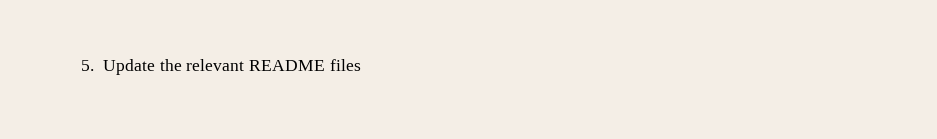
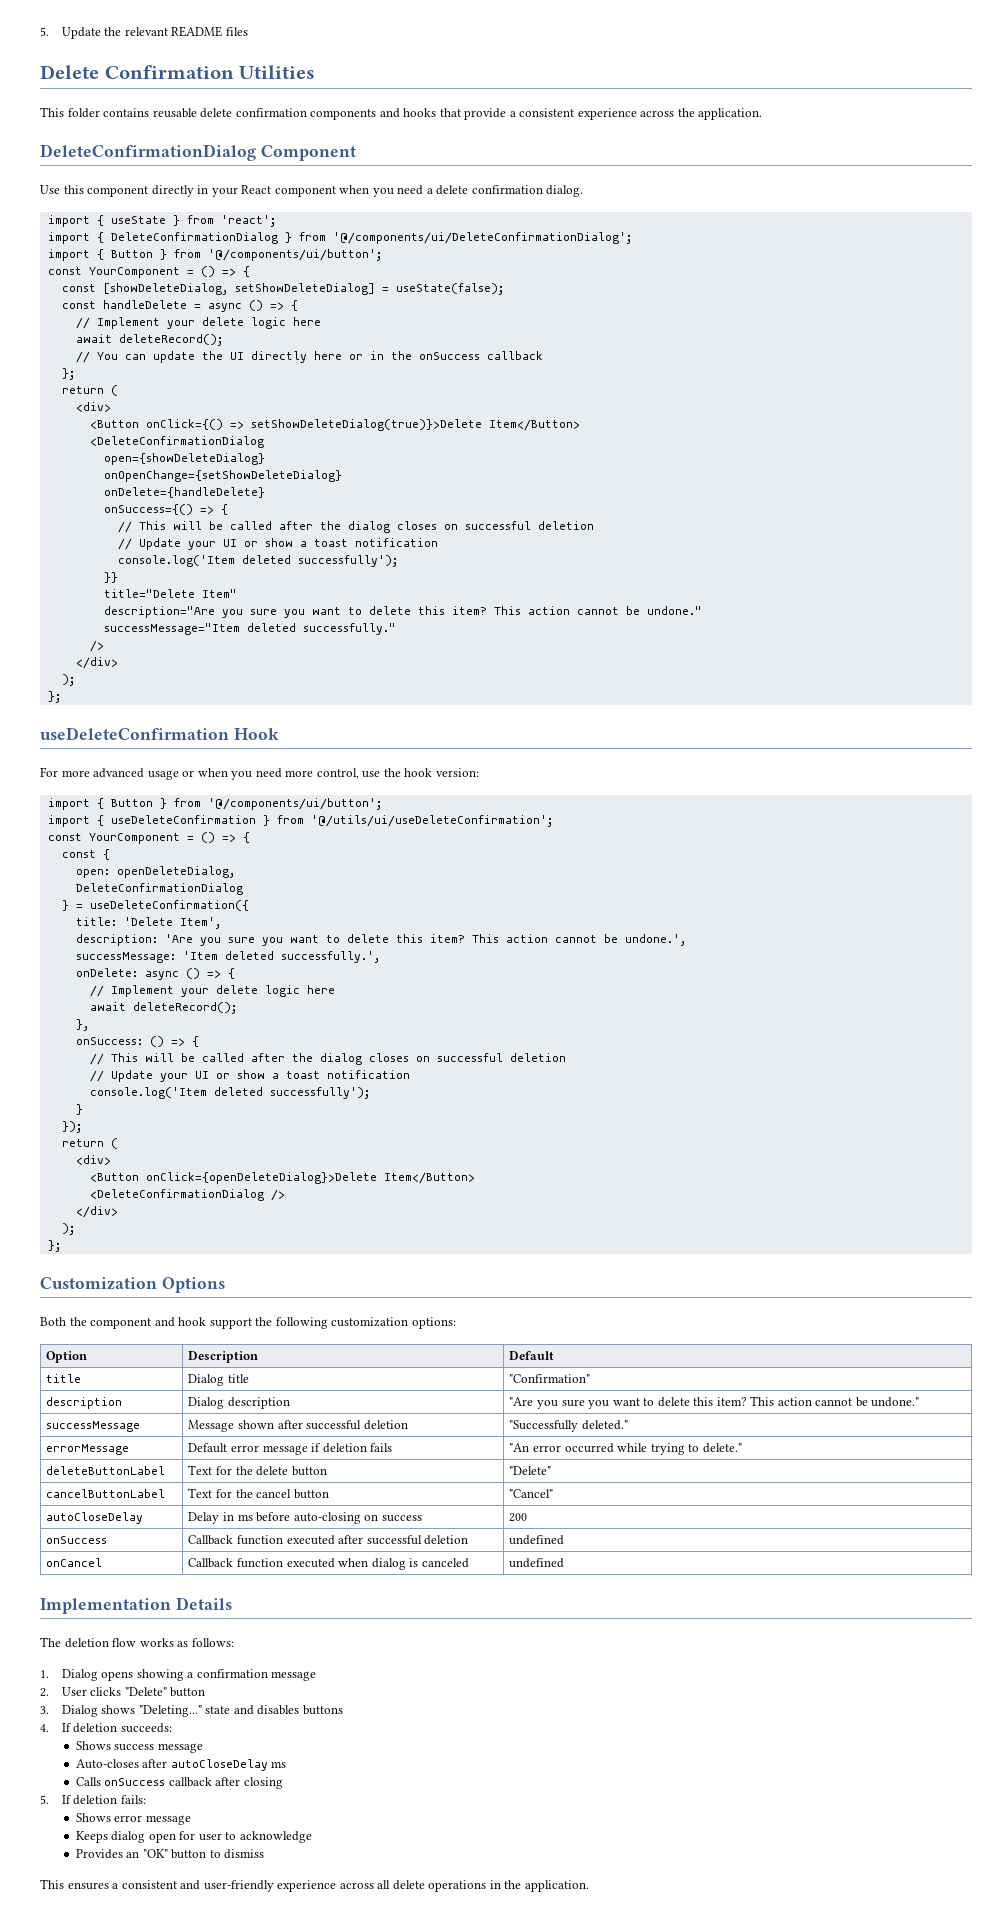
+ Delete Confirmation Utilities
+ This folder contains reusable delete confirmation components and hooks that provide a consistent experience across the application.
+ DeleteConfirmationDialog Component
+ Use this component directly in your React component when you need a delete confirmation dialog.
+ import { useState } from 'react';
+ import { DeleteConfirmationDialog } from '@/components/ui/DeleteConfirmationDialog';
+ import { Button } from '@/components/ui/button';
+ const YourComponent = () => {
+ const [showDeleteDialog, setShowDeleteDialog] = useState(false);
+ const handleDelete = async () => {
+ // Implement your delete logic here
+ await deleteRecord();
+ // You can update the UI directly here or in the onSuccess callback
+ };
+ return (
+ <div>
+ <Button onClick={() => setShowDeleteDialog(true)}>Delete Item</Button>
+ <DeleteConfirmationDialog
+ open={showDeleteDialog}
+ onOpenChange={setShowDeleteDialog}
+ onDelete={handleDelete}
+ onSuccess={() => {
+ // This will be called after the dialog closes on successful deletion
+ // Update your UI or show a toast notification
+ console.log('Item deleted successfully');
+ }}
+ title="Delete Item"
+ description="Are you sure you want to delete this item? This action cannot be undone."
+ successMessage="Item deleted successfully."
+ />
+ </div>
+ );
+ };
+ useDeleteConfirmation Hook
+ For more advanced usage or when you need more control, use the hook version:
+ import { Button } from '@/components/ui/button';
+ import { useDeleteConfirmation } from '@/utils/ui/useDeleteConfirmation';
+ const YourComponent = () => {
+ const {
+ open: openDeleteDialog,
+ DeleteConfirmationDialog
+ } = useDeleteConfirmation({
+ title: 'Delete Item',
+ description: 'Are you sure you want to delete this item? This action cannot be undone.',
+ successMessage: 'Item deleted successfully.',
+ onDelete: async () => {
+ // Implement your delete logic here
+ await deleteRecord();
+ },
+ onSuccess: () => {
+ // This will be called after the dialog closes on successful deletion
+ // Update your UI or show a toast notification
+ console.log('Item deleted successfully');
+ }
+ });
+ return (
+ <div>
+ <Button onClick={openDeleteDialog}>Delete Item</Button>
+ <DeleteConfirmationDialog />
+ </div>
+ );
+ };
+ Customization Options
+ Both the component and hook support the following customization options:
+ Option | Description | Default
+ title | Dialog title | "Confirmation"
+ description | Dialog description | "Are you sure you want to delete this item? This action cannot be undone."
+ successMessage | Message shown after successful deletion | "Successfully deleted."
+ errorMessage | Default error message if deletion fails | "An error occurred while trying to delete."
+ deleteButtonLabel | Text for the delete button | "Delete"
+ cancelButtonLabel | Text for the cancel button | "Cancel"
+ autoCloseDelay | Delay in ms before auto-closing on success | 200
+ onSuccess | Callback function executed after successful deletion | undefined
+ onCancel | Callback function executed when dialog is canceled | undefined
+ Implementation Details
+ The deletion flow works as follows:
+ 1. Dialog opens showing a confirmation message
+ 2. User clicks "Delete" button
+ 3. Dialog shows "Deleting..." state and disables buttons
+ 4. If deletion succeeds:
+ Shows success message
+ Auto-closes after autoCloseDelay ms
+ Calls onSuccess callback after closing
+ 5. If deletion fails:
+ Shows error message
+ Keeps dialog open for user to acknowledge
+ Provides an "OK" button to dismiss
+ This ensures a consistent and user-friendly experience across all delete operations in the application.

